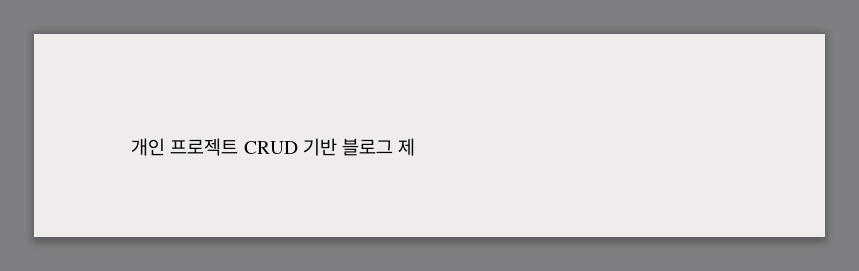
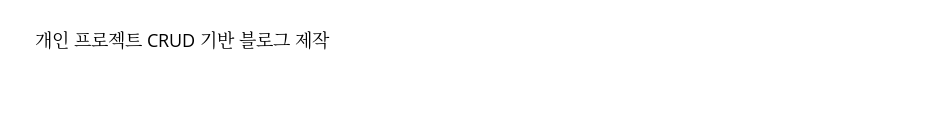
- 개인 프로젝트 CRUD 기반 블로그 제
+ 개인 프로젝트 CRUD 기반 블로그 제작

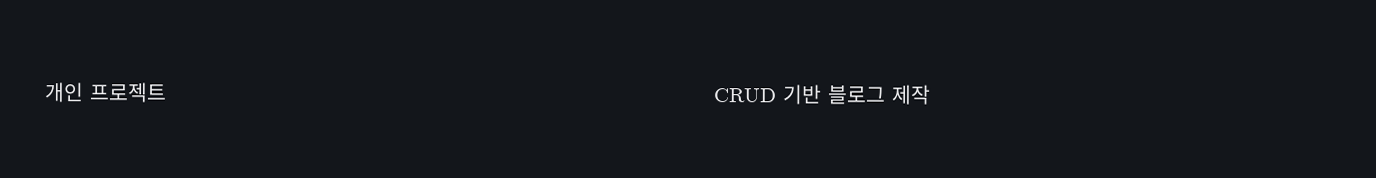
- 개인 프로젝트 CRUD 기반 블로그 제작
+ 개인 프로젝트
+ CRUD 기반 블로그 제작

